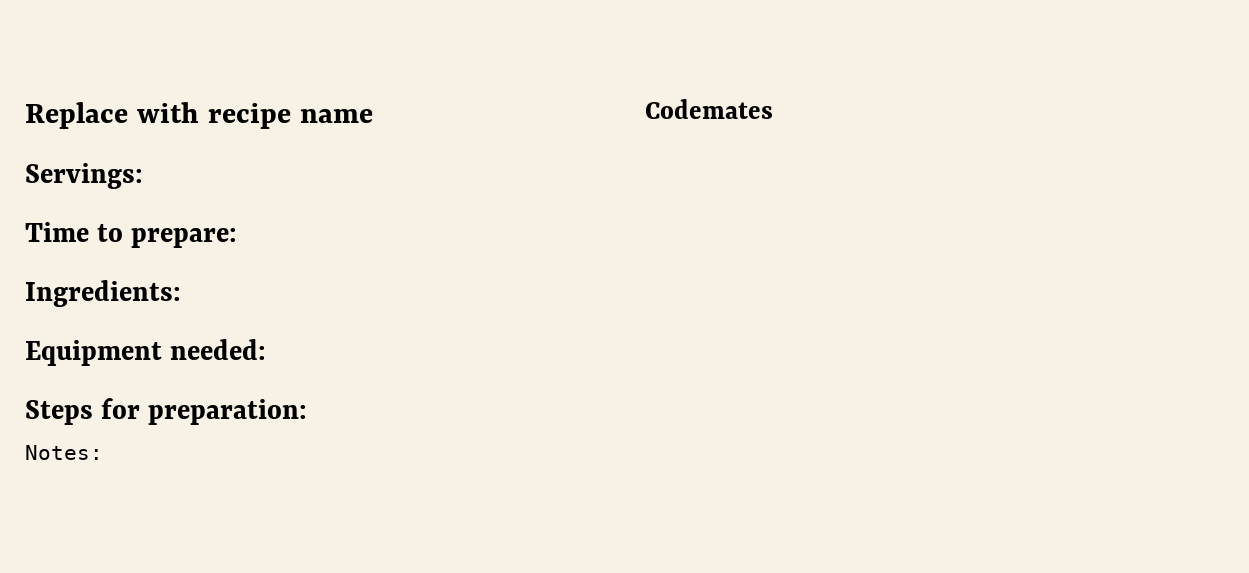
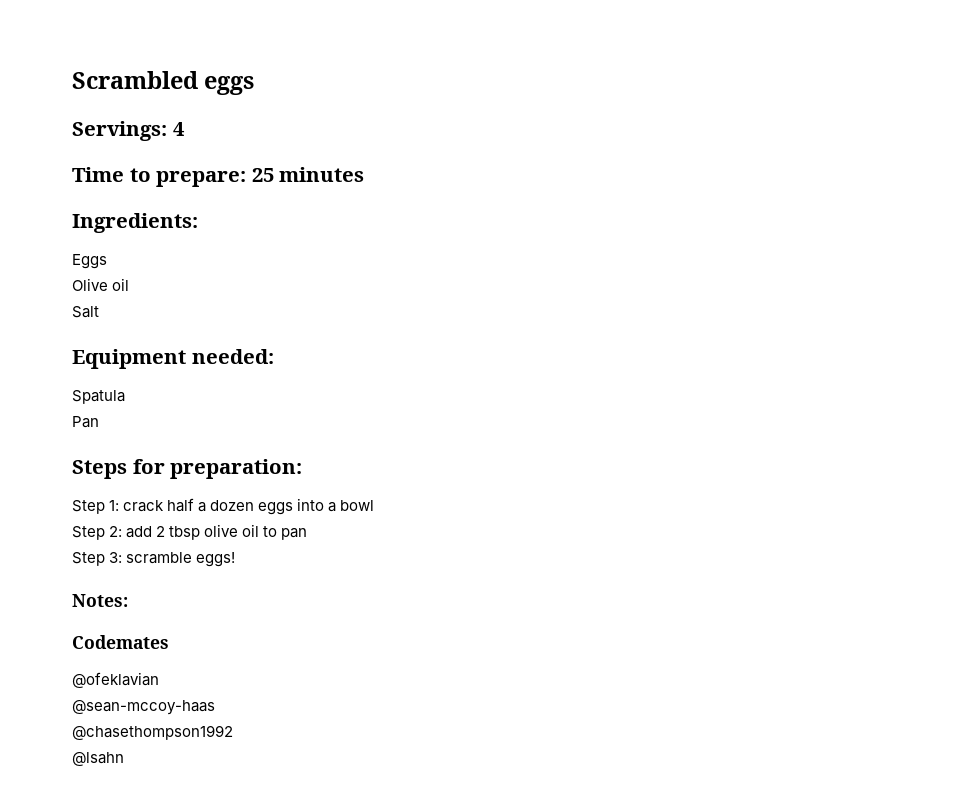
- Replace with recipe name
+ Scrambled eggs
- Servings:
+ Servings: 4
- Time to prepare:
+ Time to prepare: 25 minutes
+ Eggs
+ Olive oil
+ Salt
+ Spatula
+ Pan
+ Step 1: crack half a dozen eggs into a bowl
+ Step 2: add 2 tbsp olive oil to pan
+ Step 3: scramble eggs!
  Notes:
  Codemates
+ @ofeklavian
+ @sean-mccoy-haas
+ @chasethompson1992
+ @lsahn

